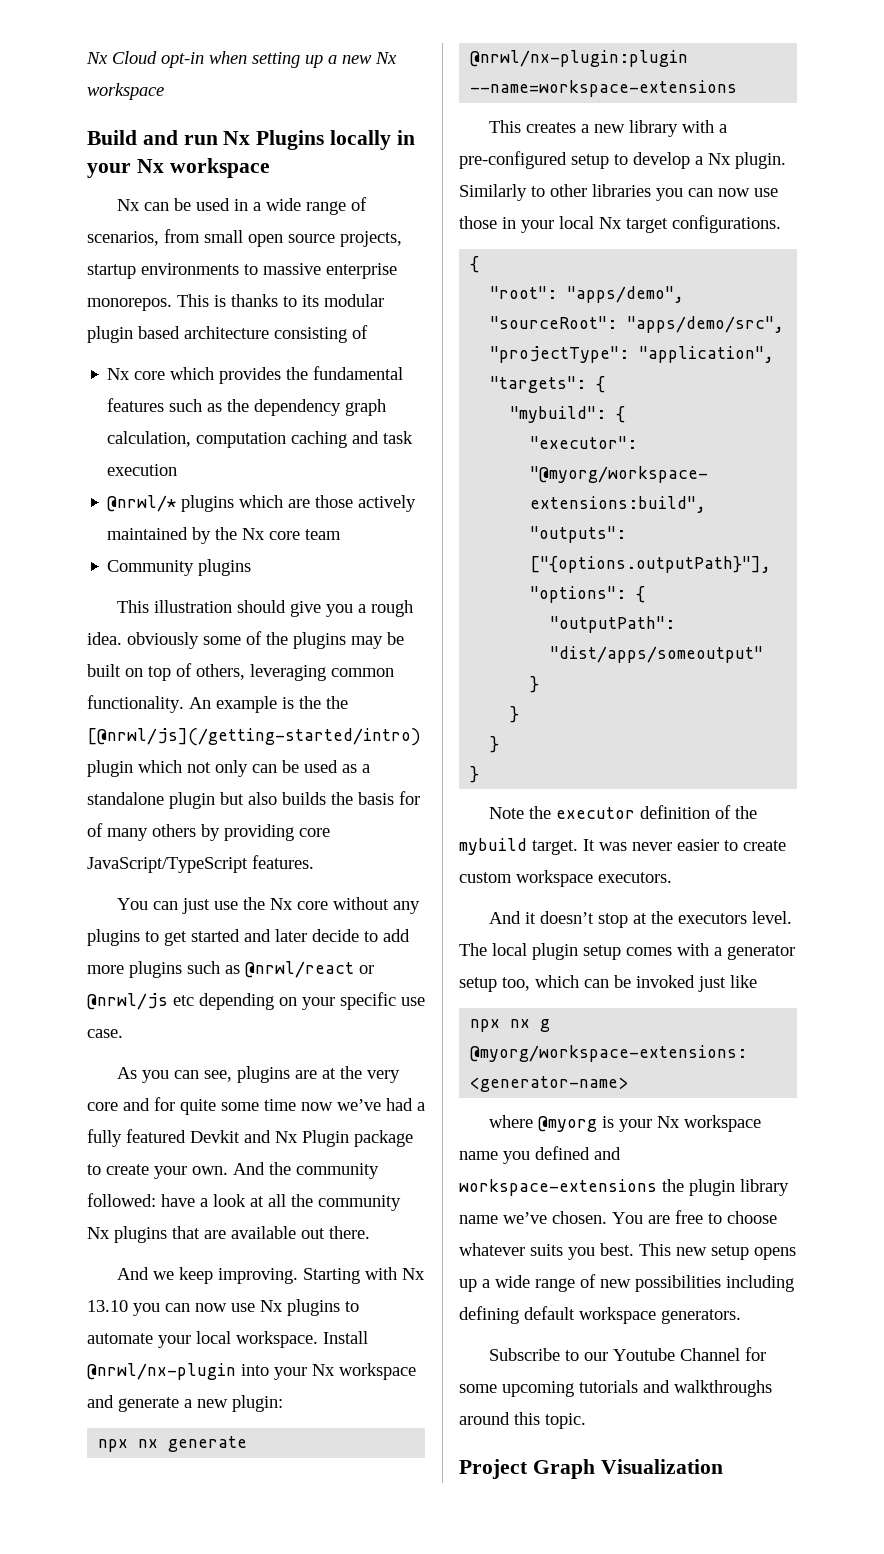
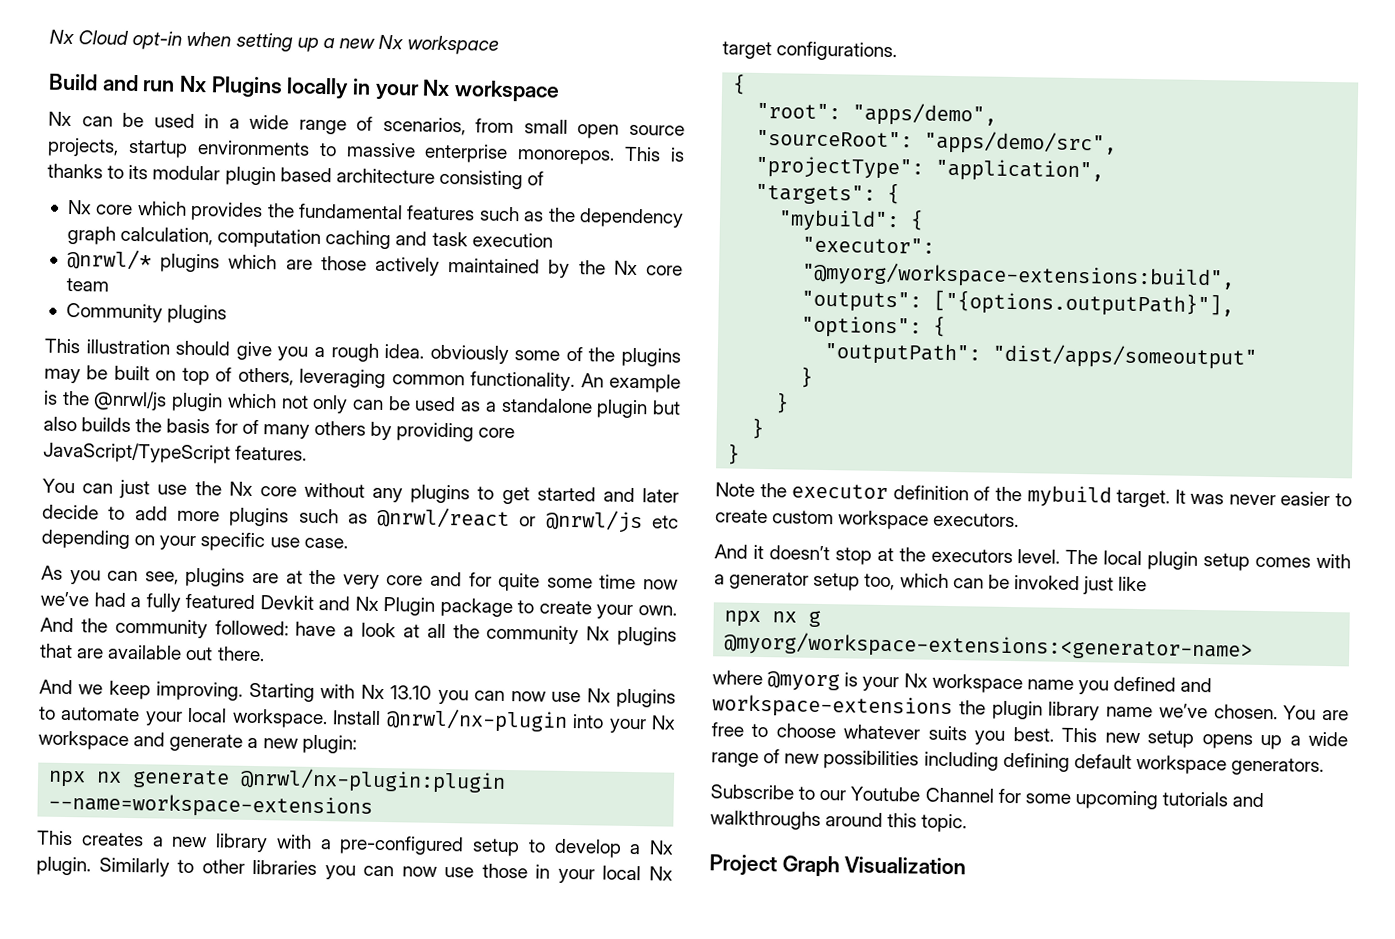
- An example is the the [@nrwl/js](/getting-started/intro) plugin which not only can be used as a standalone plugin but also builds the basis for of many others by providing core JavaScript/TypeScript features.
+ An example is the @nrwl/js plugin which not only can be used as a standalone plugin but also builds the basis for of many others by providing core JavaScript/TypeScript features.

